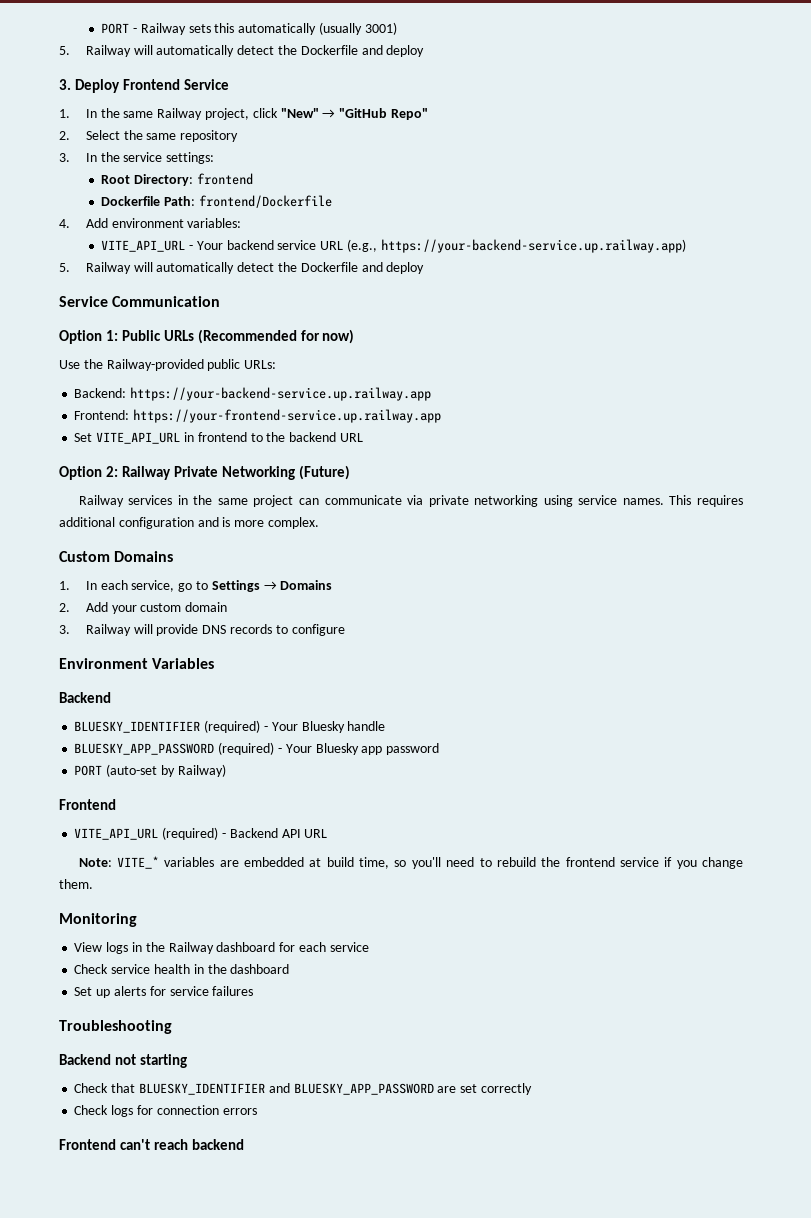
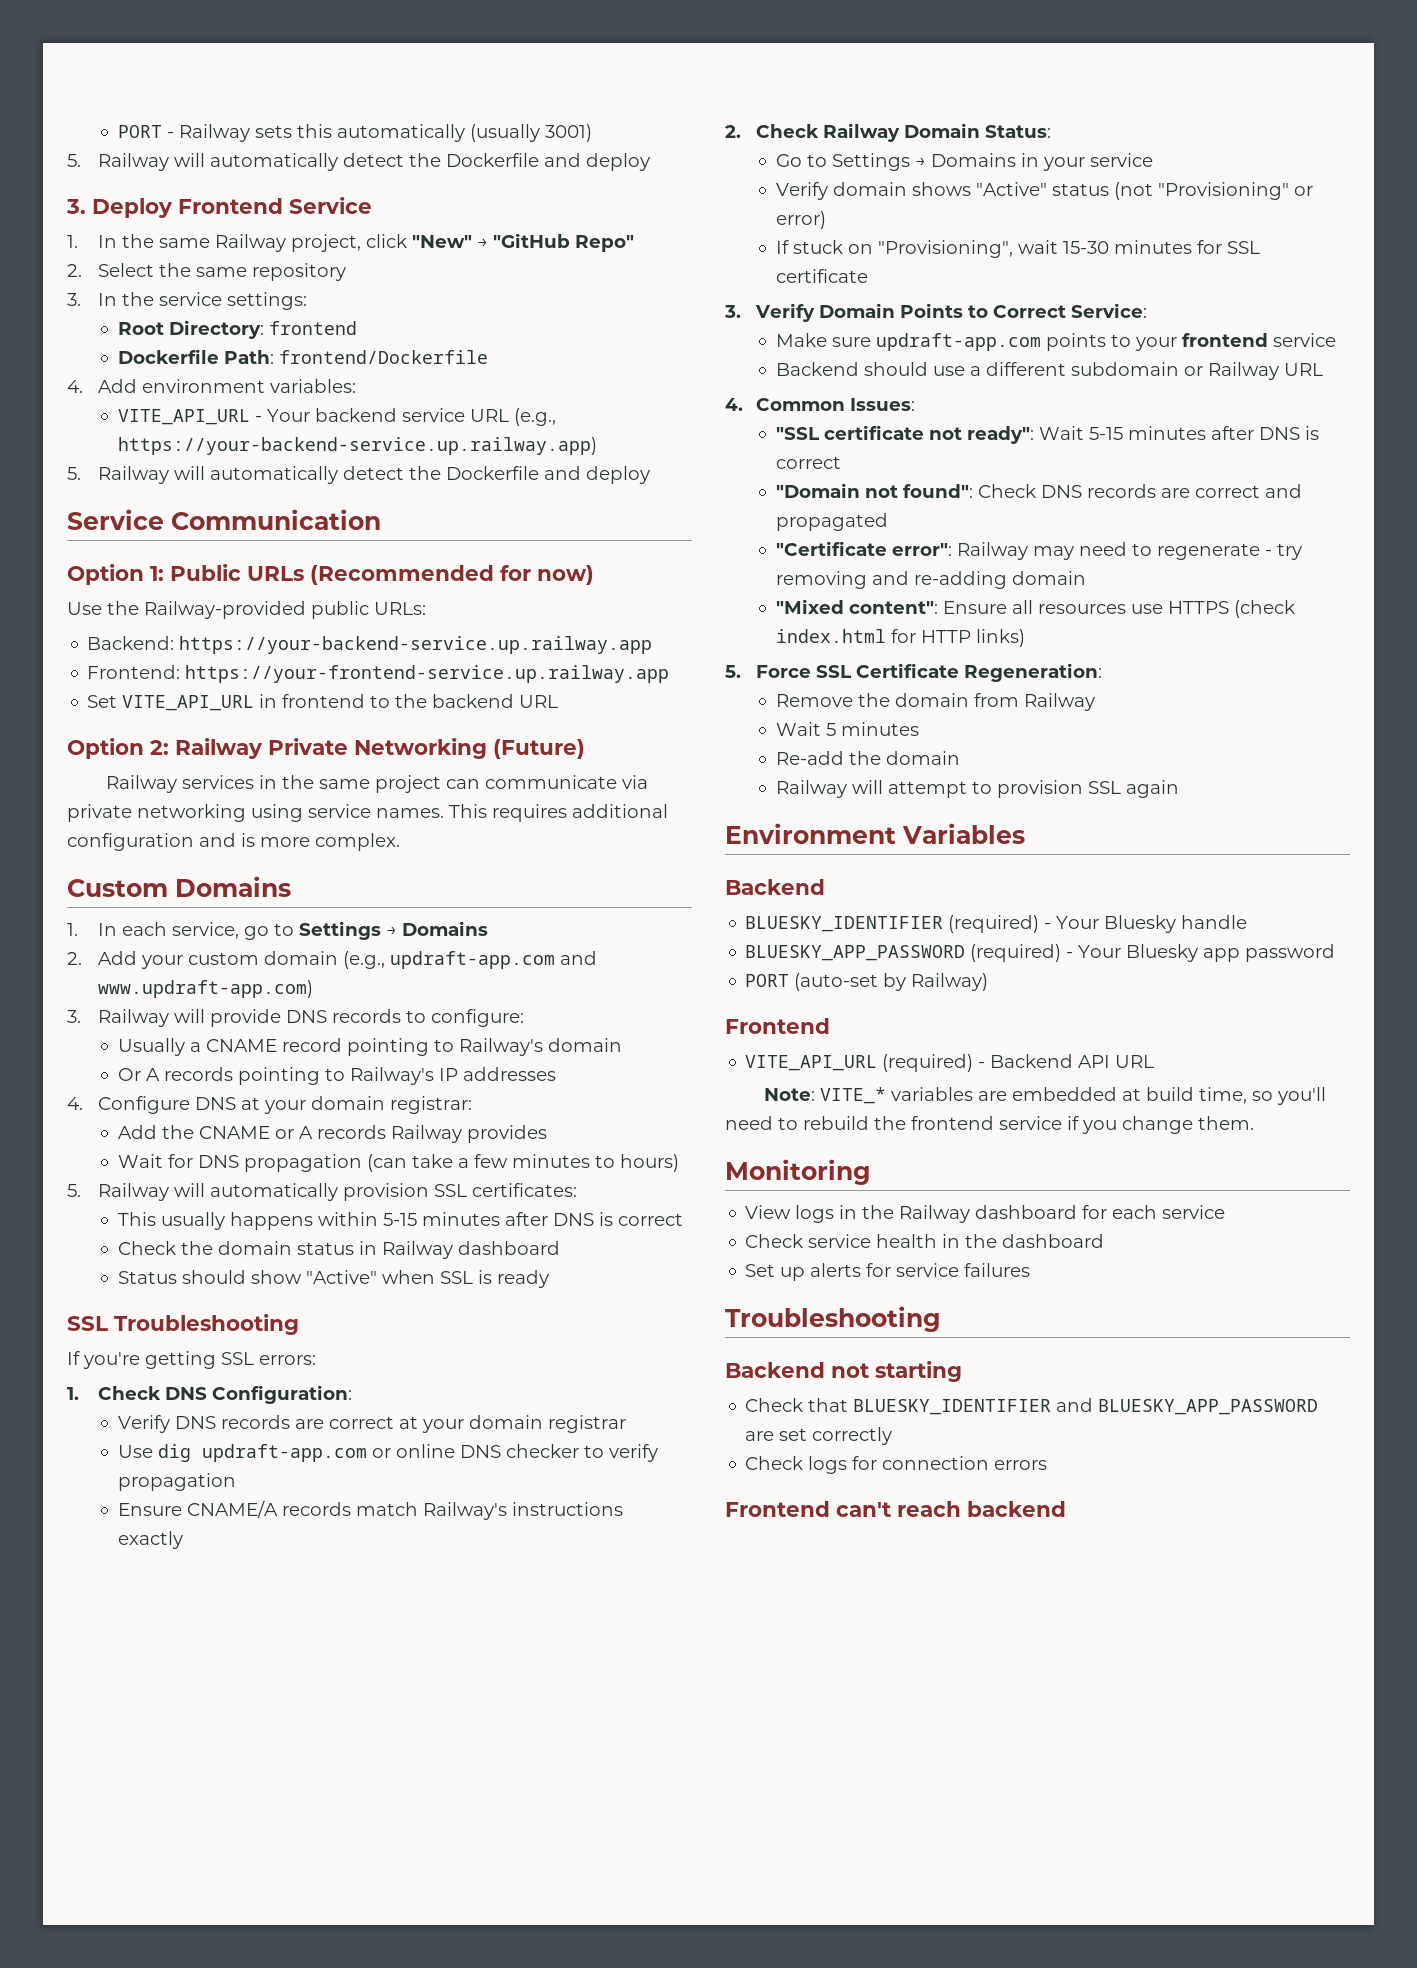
- 2. Add your custom domain
+ 2. Add your custom domain (e.g., updraft-app.com and www.updraft-app.com)
- 3. Railway will provide DNS records to configure
+ 3. Railway will provide DNS records to configure:
+ Usually a CNAME record pointing to Railway's domain
+ Or A records pointing to Railway's IP addresses
+ 4. Configure DNS at your domain registrar:
+ Add the CNAME or A records Railway provides
+ Wait for DNS propagation (can take a few minutes to hours)
+ 5. Railway will automatically provision SSL certificates:
+ This usually happens within 5-15 minutes after DNS is correct
+ Check the domain status in Railway dashboard
+ Status should show "Active" when SSL is ready
+ SSL Troubleshooting
+ If you're getting SSL errors:
+ 1. Check DNS Configuration:
+ Verify DNS records are correct at your domain registrar
+ Use dig updraft-app.com or online DNS checker to verify propagation
+ Ensure CNAME/A records match Railway's instructions exactly
+ 2. Check Railway Domain Status:
+ Go to Settings → Domains in your service
+ Verify domain shows "Active" status (not "Provisioning" or error)
+ If stuck on "Provisioning", wait 15-30 minutes for SSL certificate
+ 3. Verify Domain Points to Correct Service:
+ Make sure updraft-app.com points to your frontend service
+ Backend should use a different subdomain or Railway URL
+ 4. Common Issues:
+ "SSL certificate not ready": Wait 5-15 minutes after DNS is correct
+ "Domain not found": Check DNS records are correct and propagated
+ "Certificate error": Railway may need to regenerate - try removing and re-adding domain
+ "Mixed content": Ensure all resources use HTTPS (check index.html for HTTP links)
+ 5. Force SSL Certificate Regeneration:
+ Remove the domain from Railway
+ Wait 5 minutes
+ Re-add the domain
+ Railway will attempt to provision SSL again

